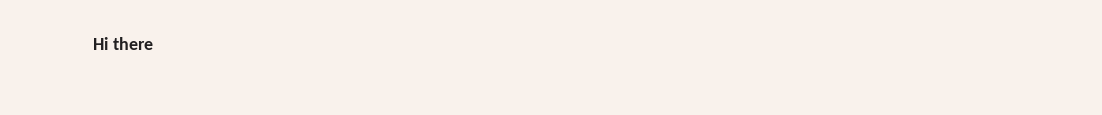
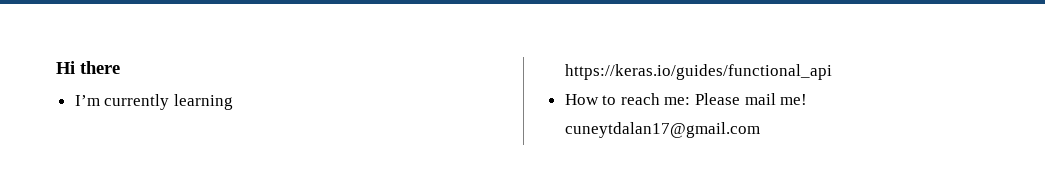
+ I’m currently learning https://keras.io/guides/functional_api
+ How to reach me: Please mail me! cuneytdalan17@gmail.com

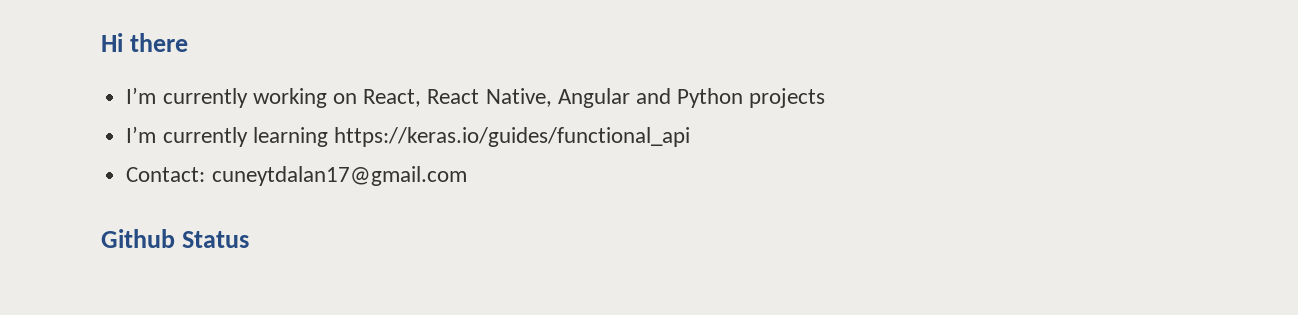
+ I’m currently working on React, React Native, Angular and Python projects
  I’m currently learning https://keras.io/guides/functional_api
- How to reach me: Please mail me! cuneytdalan17@gmail.com
+ Contact: cuneytdalan17@gmail.com
+ Github Status

